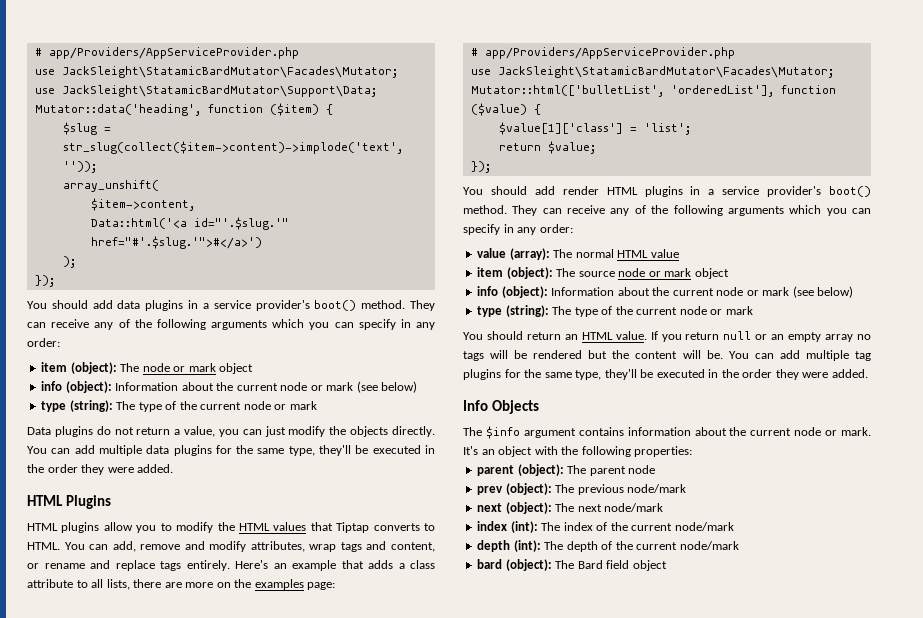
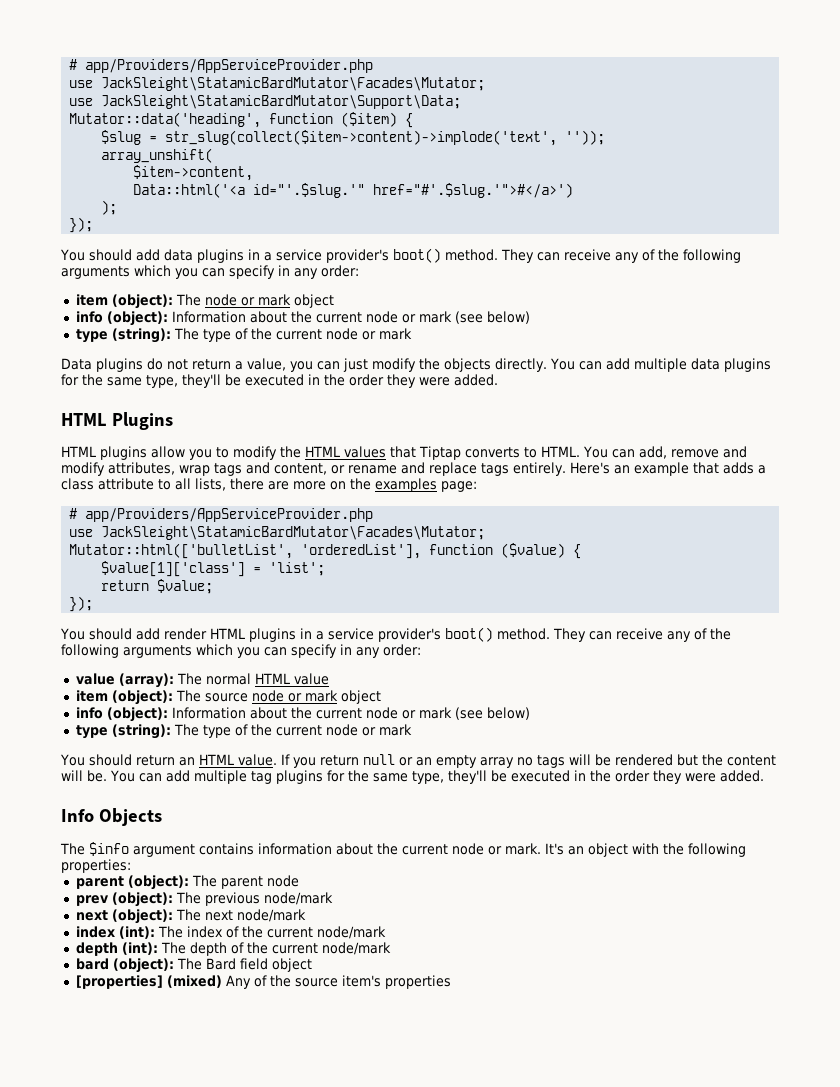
+ [properties] (mixed) Any of the source item's properties

